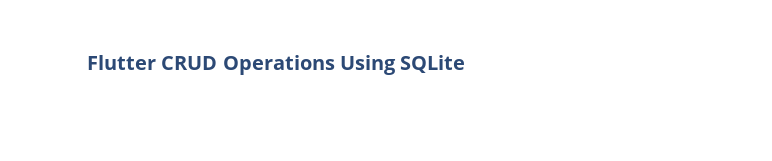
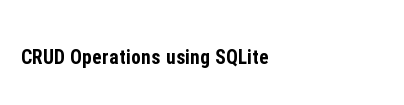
- Flutter CRUD Operations Using SQLite
+ CRUD Operations using SQLite

